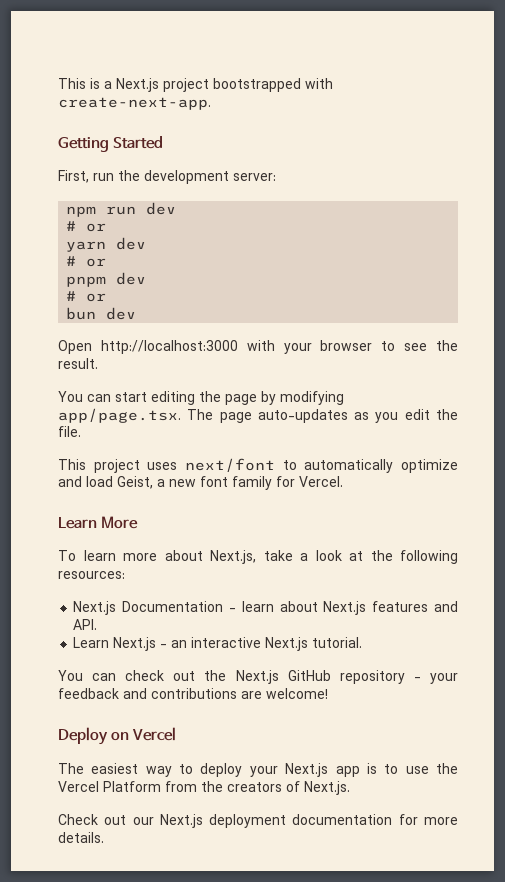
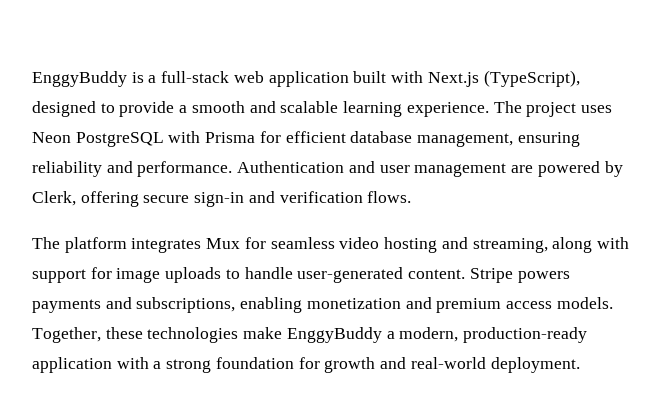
- This is a Next.js project bootstrapped with create-next-app.
- Getting Started
- First, run the development server:
- npm run dev
- # or
- yarn dev
- # or
- pnpm dev
- # or
- bun dev
- Open http://localhost:3000 with your browser to see the result.
- You can start editing the page by modifying app/page.tsx. The page auto-updates as you edit the file.
- This project uses next/font to automatically optimize and load Geist, a new font family for Vercel.
- Learn More
- To learn more about Next.js, take a look at the following resources:
- Next.js Documentation - learn about Next.js features and API.
- Learn Next.js - an interactive Next.js tutorial.
- You can check out the Next.js GitHub repository - your feedback and contributions are welcome!
- Deploy on Vercel
- The easiest way to deploy your Next.js app is to use the Vercel Platform from the creators of Next.js.
- Check out our Next.js deployment documentation for more details.
+ EnggyBuddy is a full-stack web application built with Next.js (TypeScript), designed to provide a smooth and scalable learning experience. The project uses Neon PostgreSQL with Prisma for efficient database management, ensuring reliability and performance. Authentication and user management are powered by Clerk, offering secure sign-in and verification flows.
+ The platform integrates Mux for seamless video hosting and streaming, along with support for image uploads to handle user-generated content. Stripe powers payments and subscriptions, enabling monetization and premium access models. Together, these technologies make EnggyBuddy a modern, production-ready application with a strong foundation for growth and real-world deployment.

